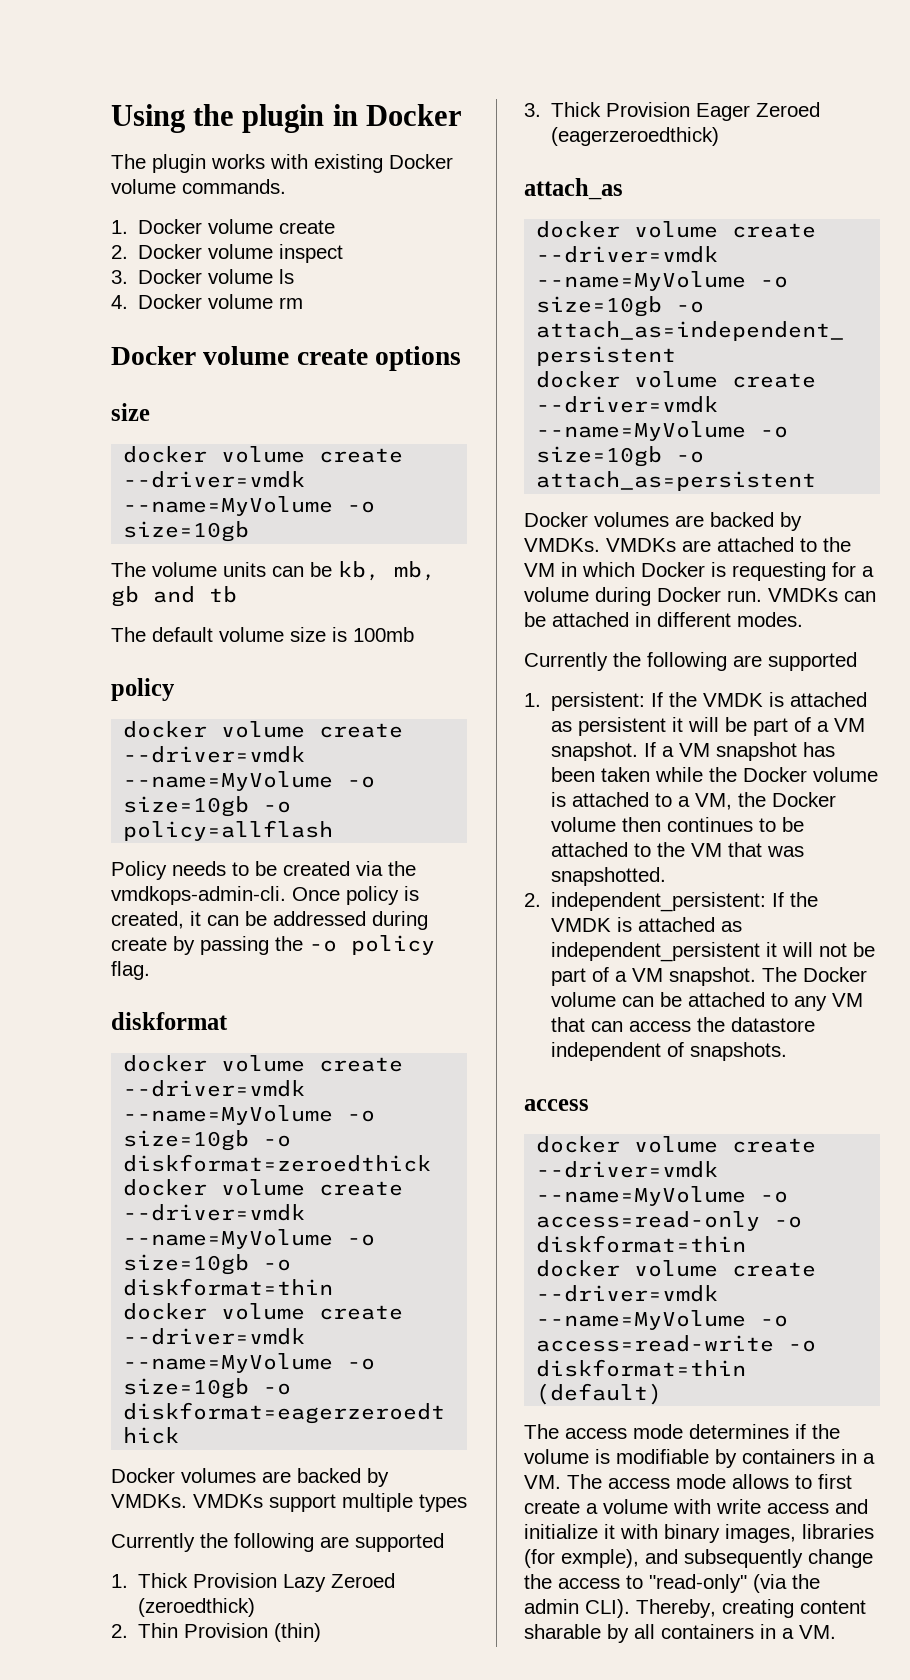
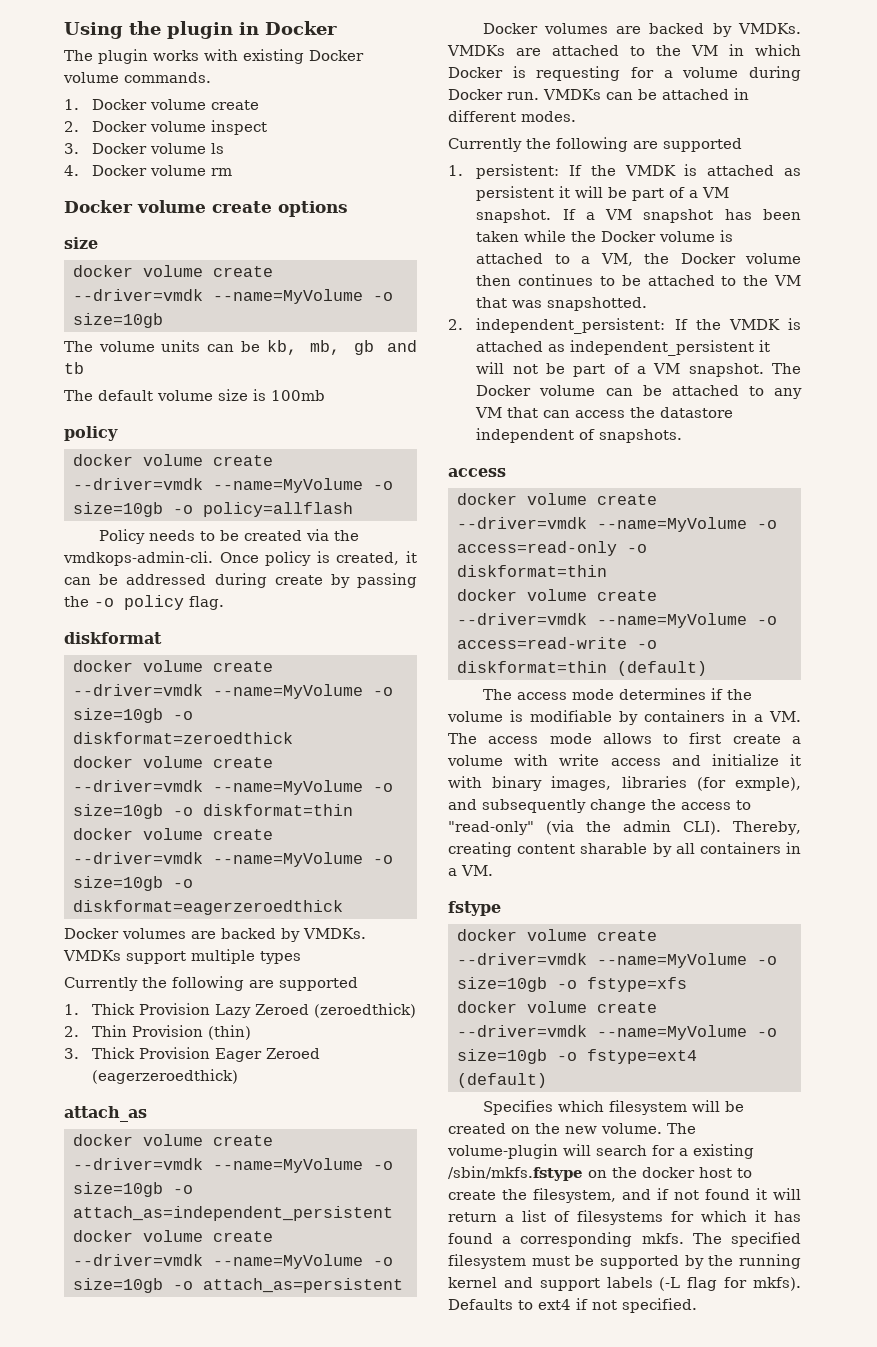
+ fstype
+ docker volume create --driver=vmdk --name=MyVolume -o size=10gb -o fstype=xfs
+ docker volume create --driver=vmdk --name=MyVolume -o size=10gb -o fstype=ext4 (default)
+ Specifies which filesystem will be created on the new volume. The volume-plugin will search for a existing /sbin/mkfs.fstype on the docker host to create the filesystem, and if not found it will return a list of filesystems for which it has found a corresponding mkfs. The specified filesystem must be supported by the running kernel and support labels (-L flag for mkfs). Defaults to ext4 if not specified.

